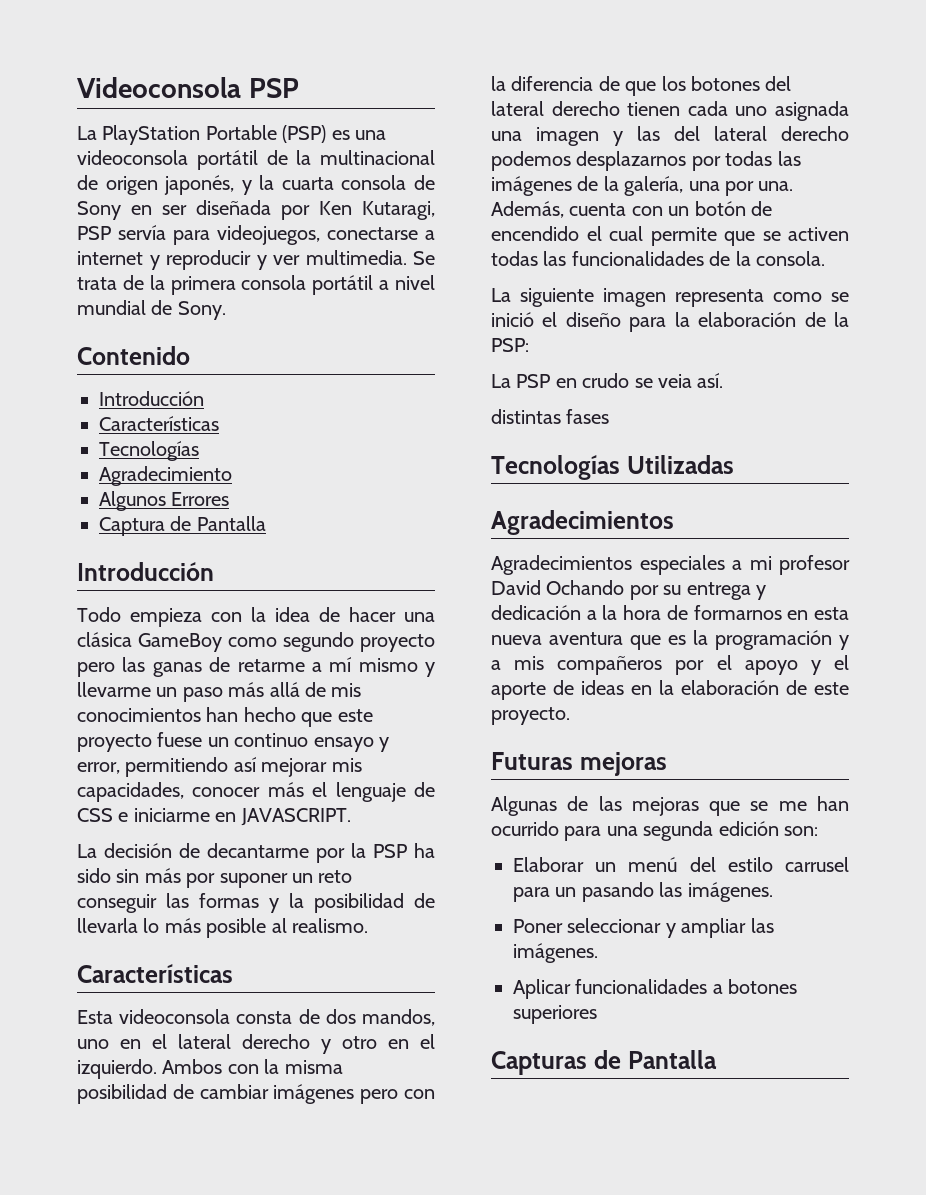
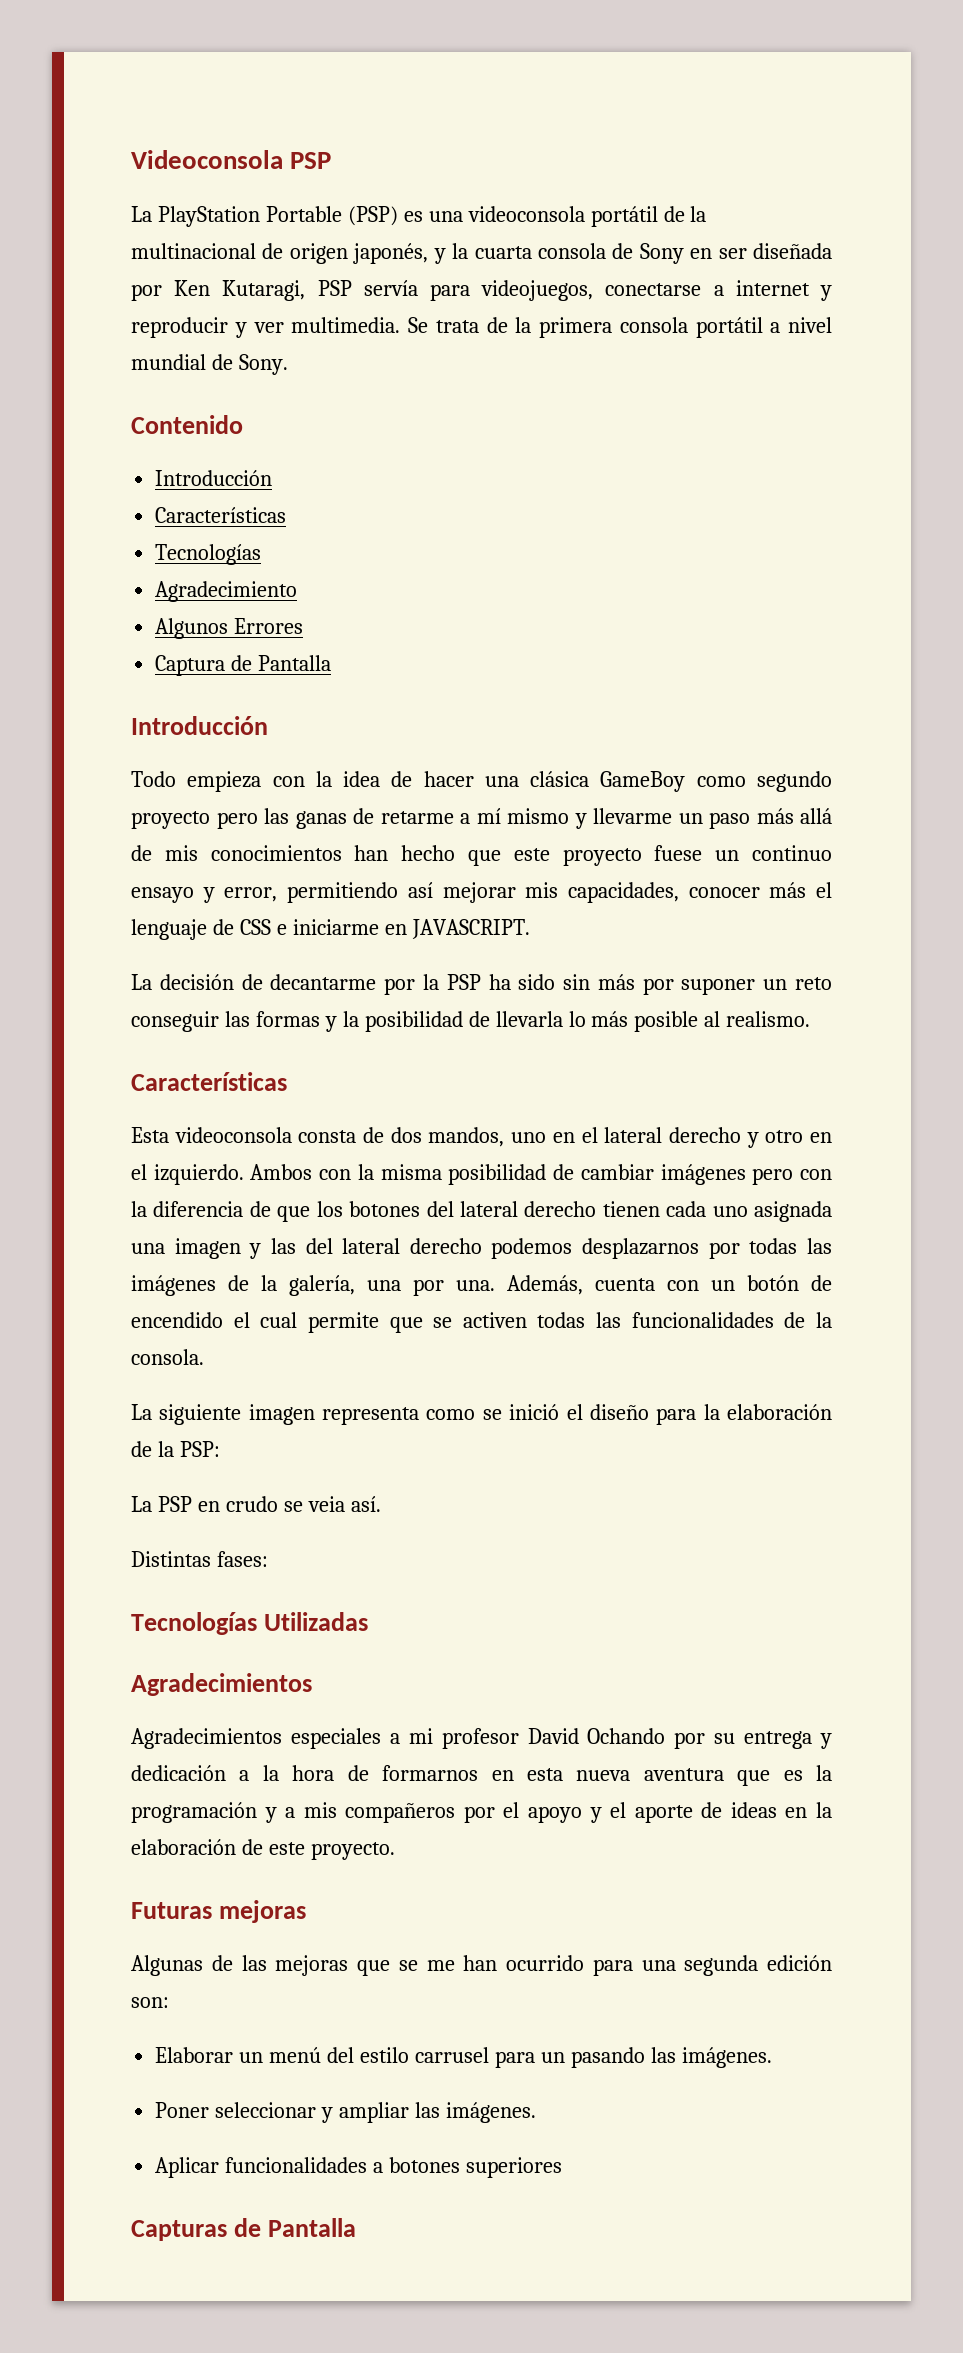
- distintas fases
+ Distintas fases:

